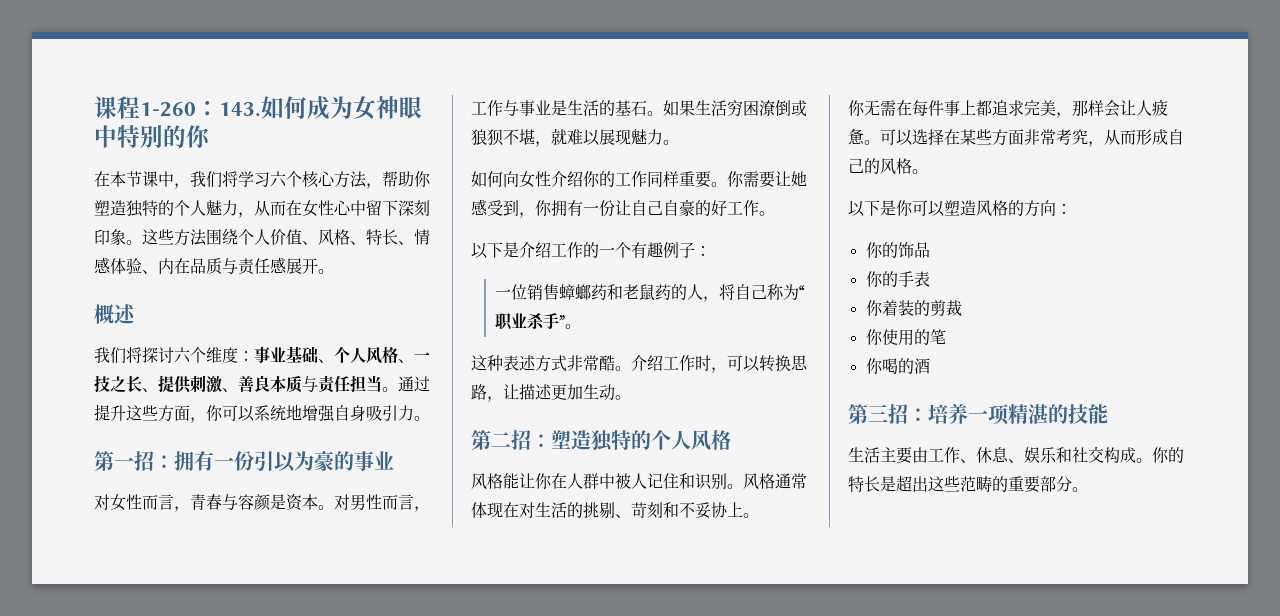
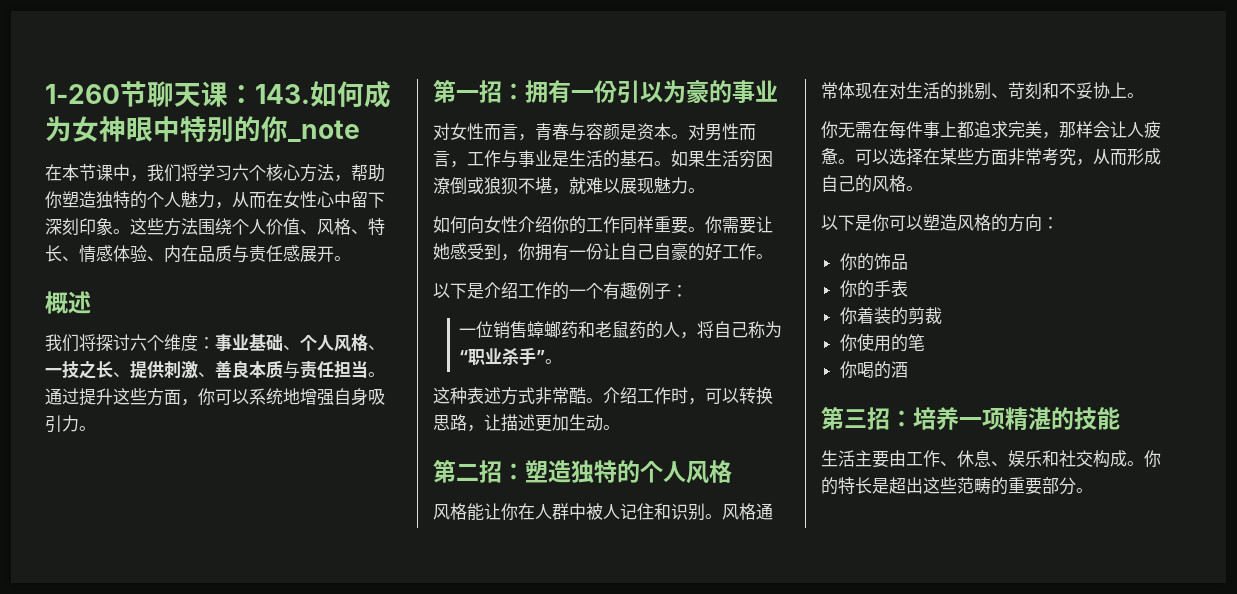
- 课程1-260：143.如何成为女神眼中特别的你
+ 1-260节聊天课：143.如何成为女神眼中特别的你_note

